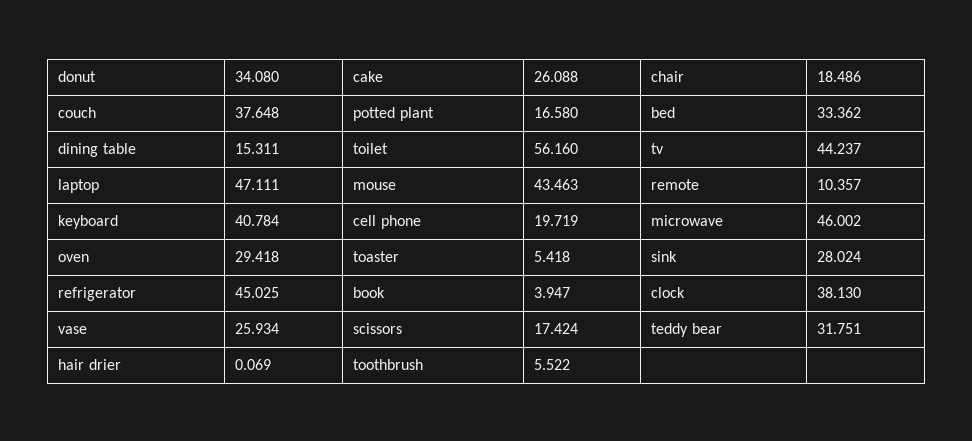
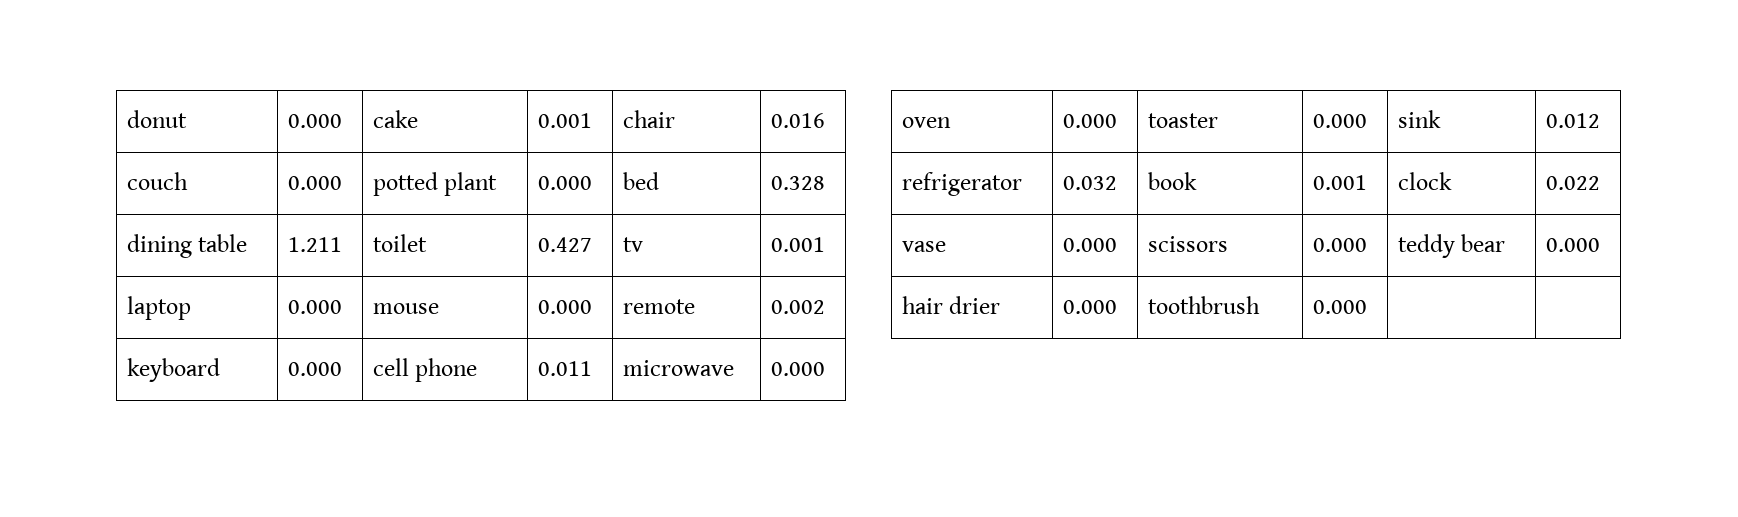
- donut | 34.080 | cake | 26.088 | chair | 18.486
+ donut | 0.000 | cake | 0.001 | chair | 0.016
- couch | 37.648 | potted plant | 16.580 | bed | 33.362
+ couch | 0.000 | potted plant | 0.000 | bed | 0.328
- dining table | 15.311 | toilet | 56.160 | tv | 44.237
+ dining table | 1.211 | toilet | 0.427 | tv | 0.001
- laptop | 47.111 | mouse | 43.463 | remote | 10.357
+ laptop | 0.000 | mouse | 0.000 | remote | 0.002
- keyboard | 40.784 | cell phone | 19.719 | microwave | 46.002
+ keyboard | 0.000 | cell phone | 0.011 | microwave | 0.000
- oven | 29.418 | toaster | 5.418 | sink | 28.024
+ oven | 0.000 | toaster | 0.000 | sink | 0.012
- refrigerator | 45.025 | book | 3.947 | clock | 38.130
+ refrigerator | 0.032 | book | 0.001 | clock | 0.022
- vase | 25.934 | scissors | 17.424 | teddy bear | 31.751
+ vase | 0.000 | scissors | 0.000 | teddy bear | 0.000
- hair drier | 0.069 | toothbrush | 5.522 | |
+ hair drier | 0.000 | toothbrush | 0.000 | |

